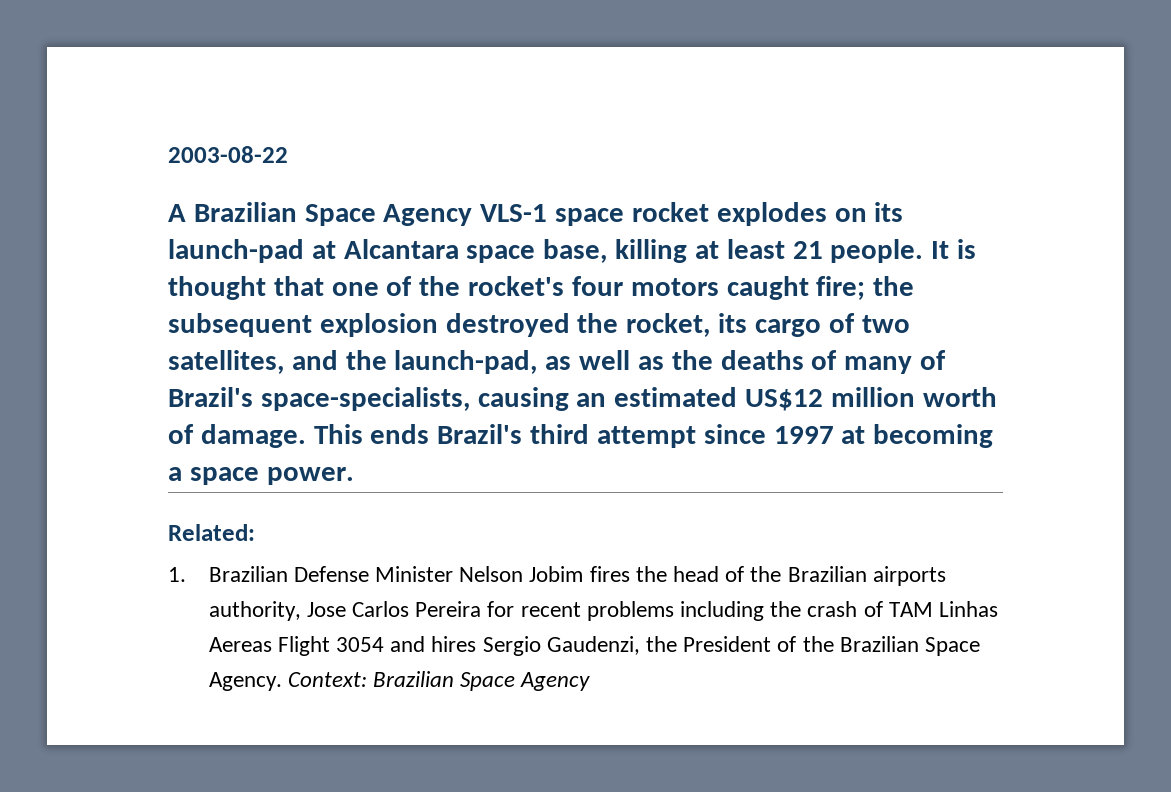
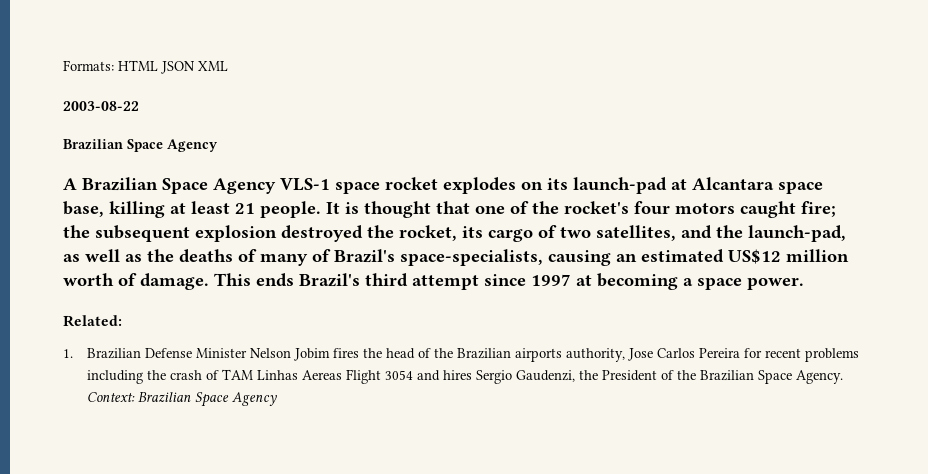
+ Formats: HTML JSON XML
  2003-08-22
+ Brazilian Space Agency

